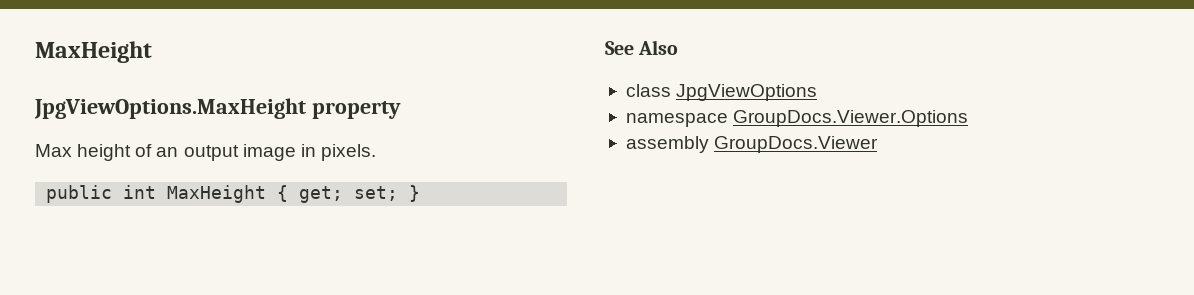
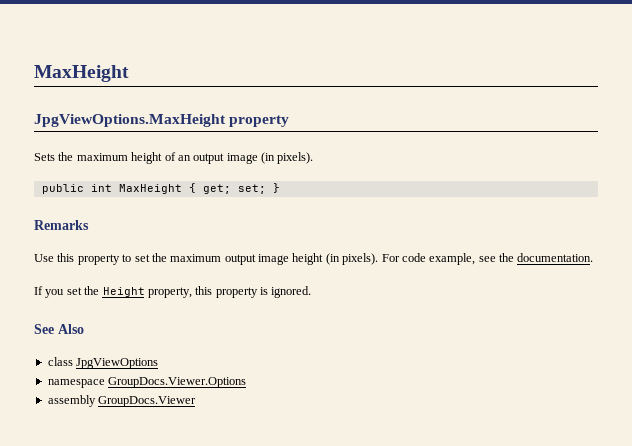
- Max height of an output image in pixels.
+ Sets the maximum height of an output image (in pixels).
+ Remarks
+ Use this property to set the maximum output image height (in pixels). For code example, see the documentation.
+ If you set the Height property, this property is ignored.

